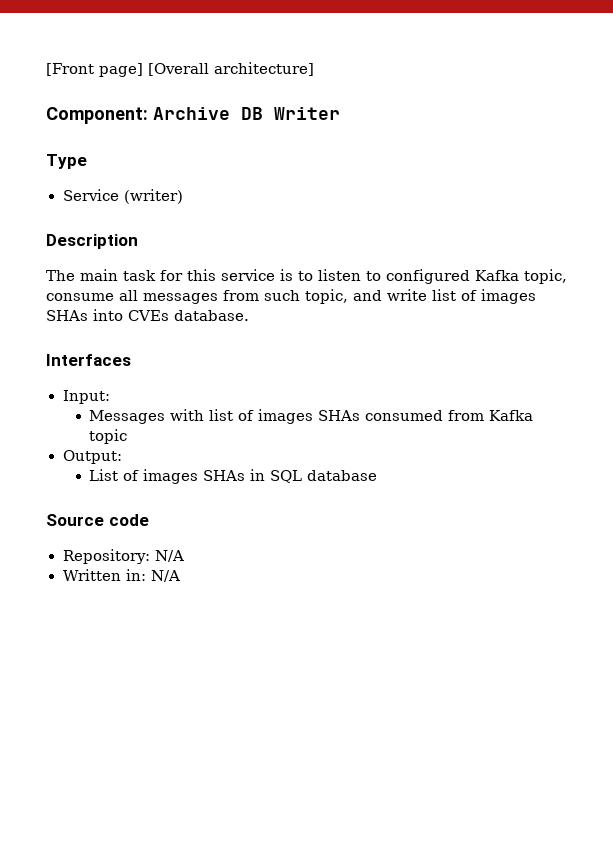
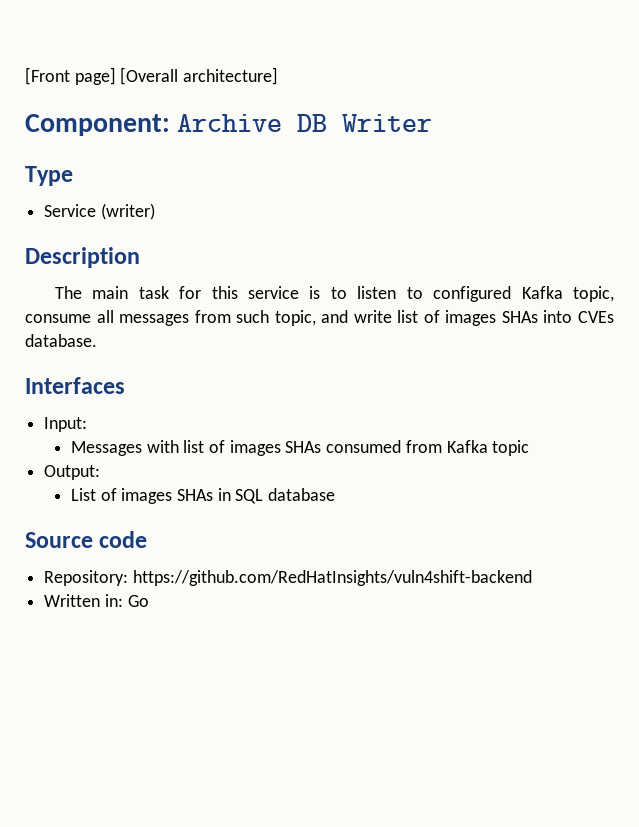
- Repository: N/A
+ Repository: https://github.com/RedHatInsights/vuln4shift-backend
- Written in: N/A
+ Written in: Go

